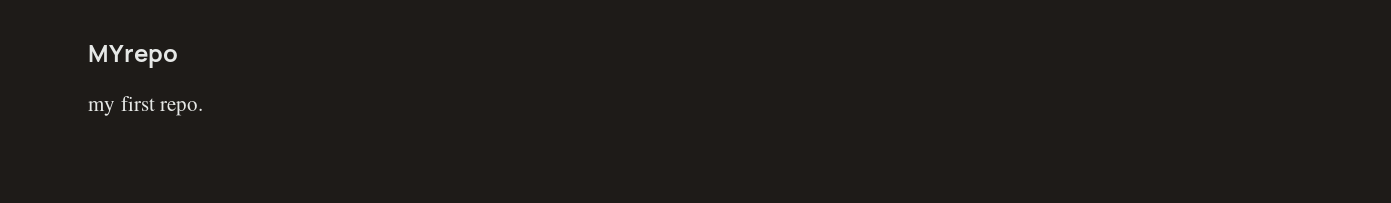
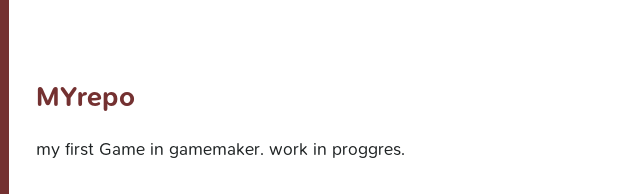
- my first repo.
+ my first Game in gamemaker. work in proggres.

